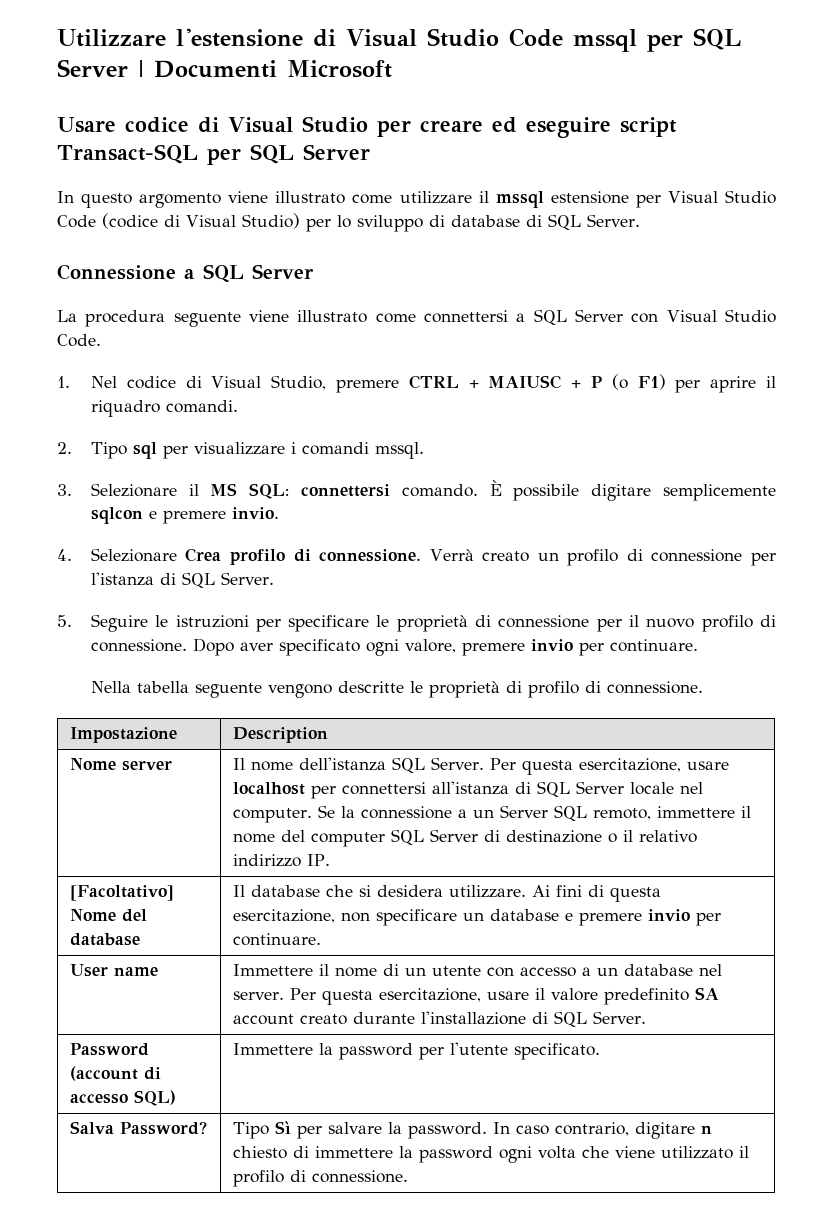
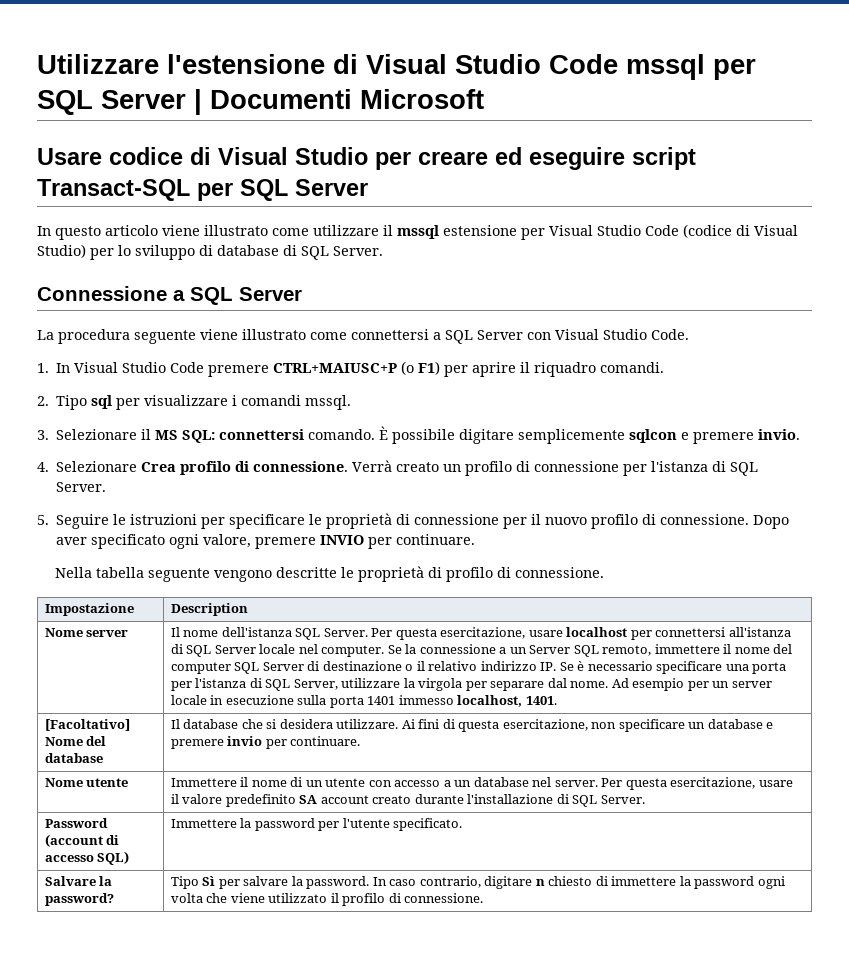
- In questo argomento viene illustrato come utilizzare il mssql estensione per Visual Studio Code (codice di Visual Studio) per lo sviluppo di database di SQL Server.
+ In questo articolo viene illustrato come utilizzare il mssql estensione per Visual Studio Code (codice di Visual Studio) per lo sviluppo di database di SQL Server.
- 1. Nel codice di Visual Studio, premere CTRL + MAIUSC + P (o F1) per aprire il riquadro comandi.
+ 1. In Visual Studio Code premere CTRL+MAIUSC+P (o F1) per aprire il riquadro comandi.
- Dopo aver specificato ogni valore, premere invio per continuare.
+ Dopo aver specificato ogni valore, premere INVIO per continuare.
- Se la connessione a un Server SQL remoto, immettere il nome del computer SQL Server di destinazione o il relativo indirizzo IP.
+ Se la connessione a un Server SQL remoto, immettere il nome del computer SQL Server di destinazione o il relativo indirizzo IP. Se è necessario specificare una porta per l'istanza di SQL Server, utilizzare la virgola per separare dal nome. Ad esempio per un server locale in esecuzione sulla porta 1401 immesso localhost, 1401.
- User name | Immettere il nome di un utente con accesso a un database nel server. Per questa esercitazione, usare il valore predefinito SA account creato durante l'installazione di SQL Server.
+ Nome utente | Immettere il nome di un utente con accesso a un database nel server. Per questa esercitazione, usare il valore predefinito SA account creato durante l'installazione di SQL Server.
- Salva Password? | Tipo Sì per salvare la password. In caso contrario, digitare n chiesto di immettere la password ogni volta che viene utilizzato il profilo di connessione.
+ Salvare la password? | Tipo Sì per salvare la password. In caso contrario, digitare n chiesto di immettere la password ogni volta che viene utilizzato il profilo di connessione.

